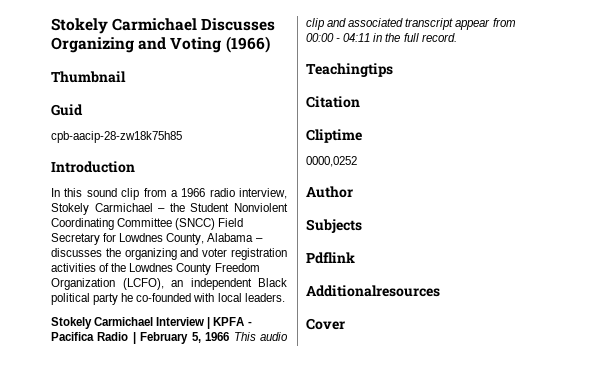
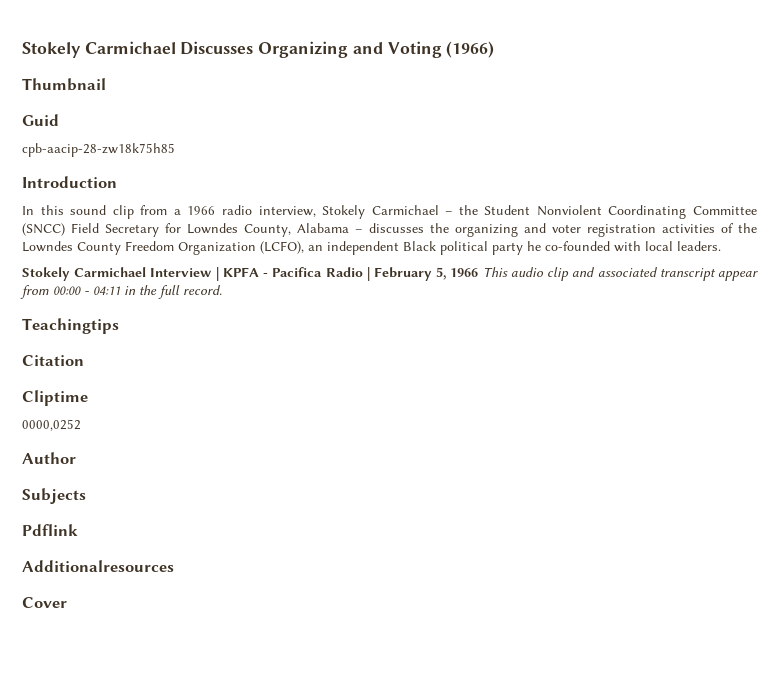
- In this sound clip from a 1966 radio interview, Stokely Carmichael – the Student Nonviolent Coordinating Committee (SNCC) Field Secretary for Lowdnes County, Alabama – discusses the organizing and voter registration activities of the Lowdnes County Freedom Organization (LCFO), an independent Black political party he co-founded with local leaders.
+ In this sound clip from a 1966 radio interview, Stokely Carmichael – the Student Nonviolent Coordinating Committee (SNCC) Field Secretary for Lowndes County, Alabama – discusses the organizing and voter registration activities of the Lowndes County Freedom Organization (LCFO), an independent Black political party he co-founded with local leaders.

